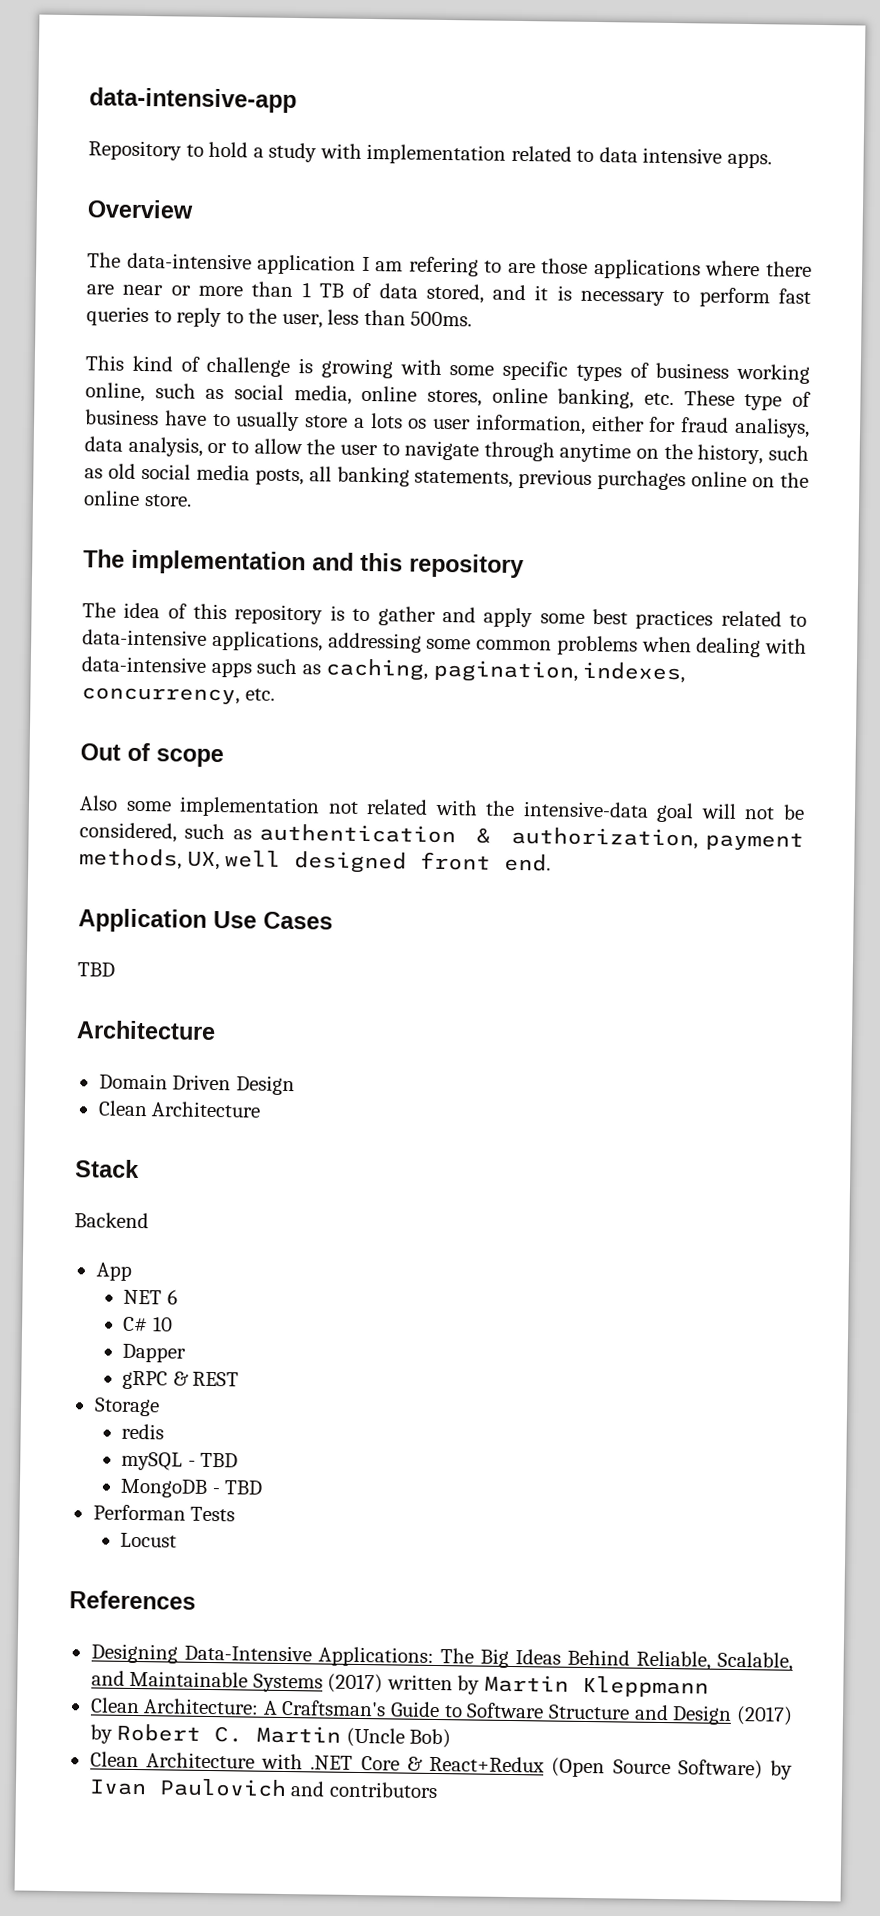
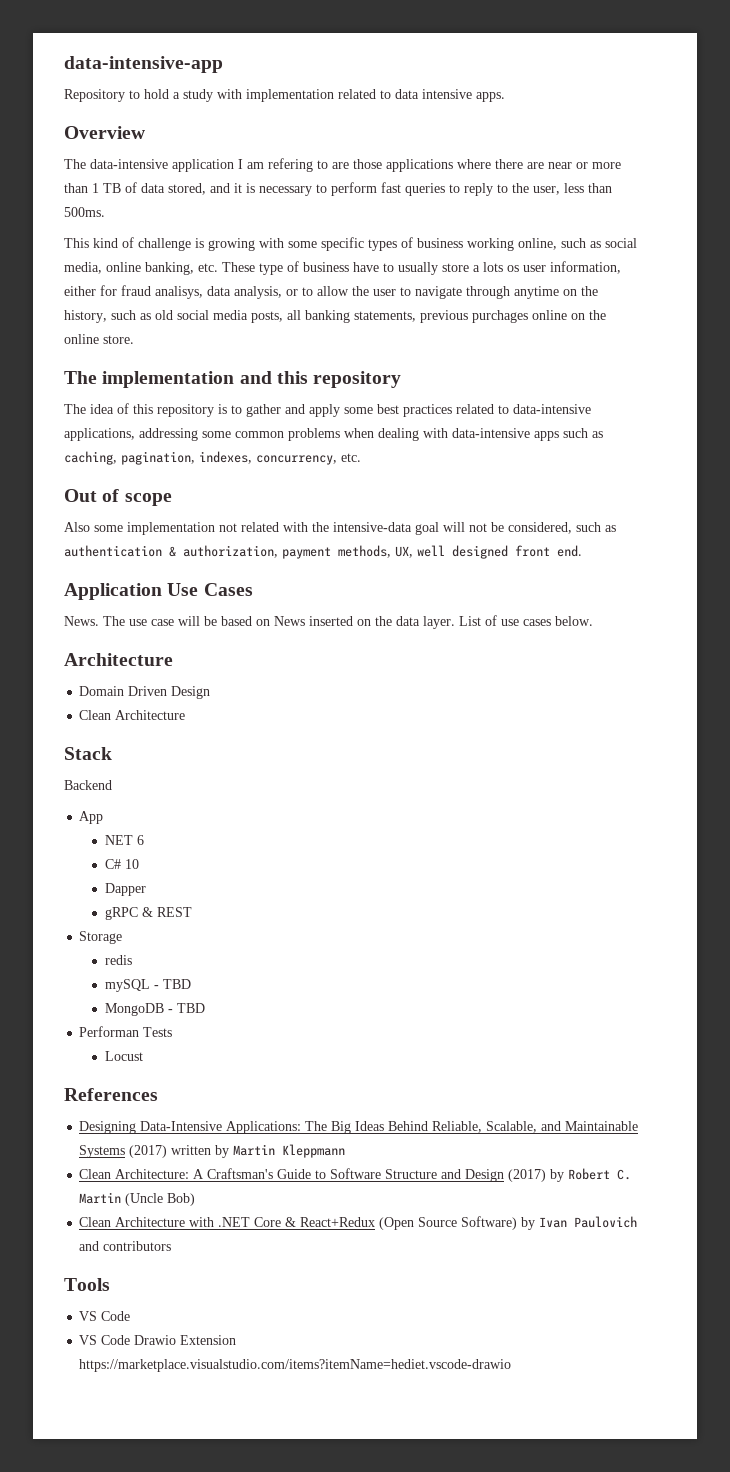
- This kind of challenge is growing with some specific types of business working online, such as social media, online stores, online banking, etc. These type of business have to usually store a lots os user information, either for fraud analisys, data analysis, or to allow the user to navigate through anytime on the history, such as old social media posts, all banking statements, previous purchages online on the online store.
+ This kind of challenge is growing with some specific types of business working online, such as social media, online banking, etc. These type of business have to usually store a lots os user information, either for fraud analisys, data analysis, or to allow the user to navigate through anytime on the history, such as old social media posts, all banking statements, previous purchages online on the online store.
  Application Use Cases
- TBD
+ News. The use case will be based on News inserted on the data layer. List of use cases below.
+ Tools
+ VS Code
+ VS Code Drawio Extension https://marketplace.visualstudio.com/items?itemName=hediet.vscode-drawio

